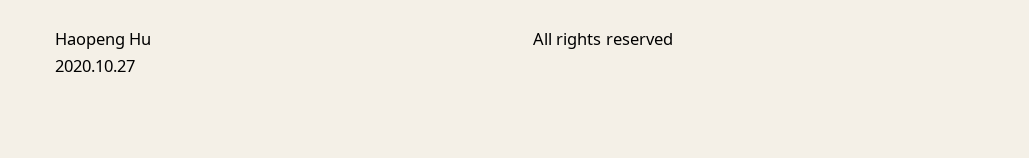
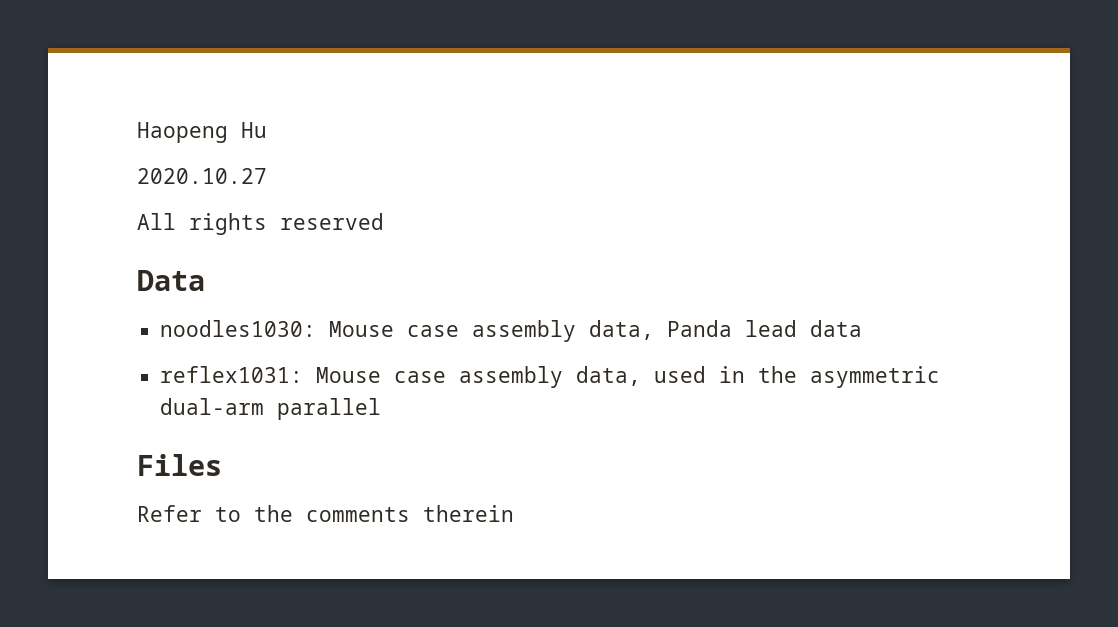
+ Data
+ noodles1030: Mouse case assembly data, Panda lead data
+ reflex1031: Mouse case assembly data, used in the asymmetric dual-arm parallel
+ Files
+ Refer to the comments therein

